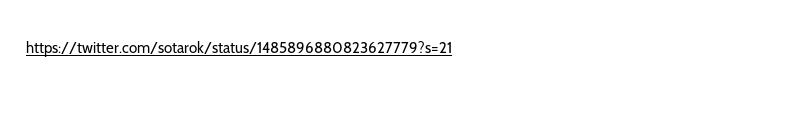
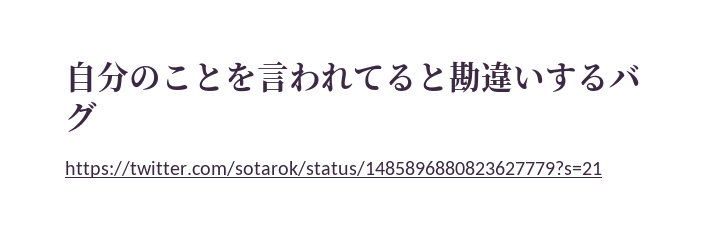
+ 自分のことを言われてると勘違いするバグ

